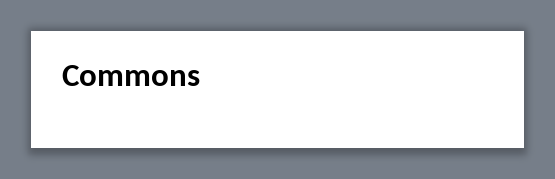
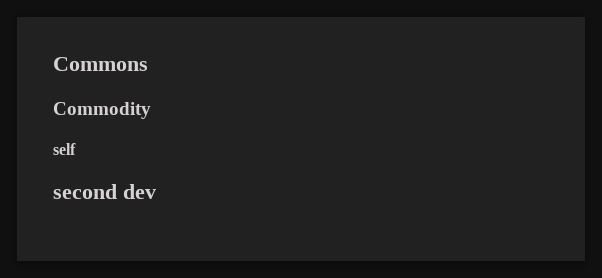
+ Commodity
+ self
+ second dev

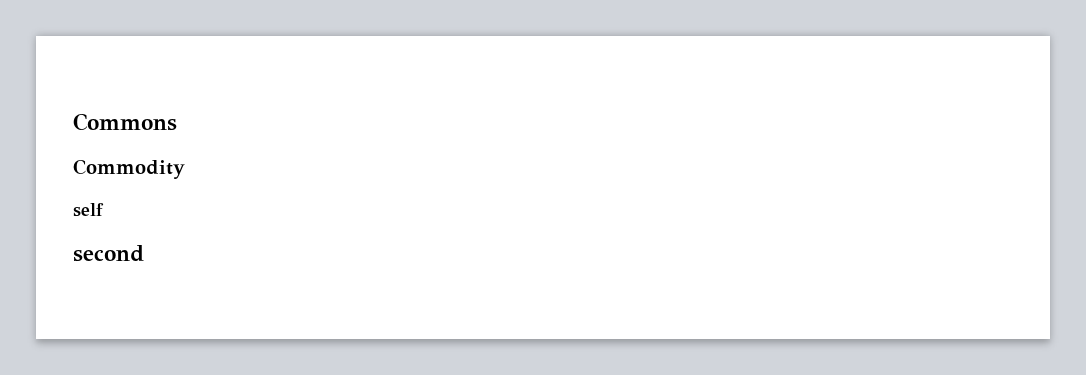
- second dev
+ second

